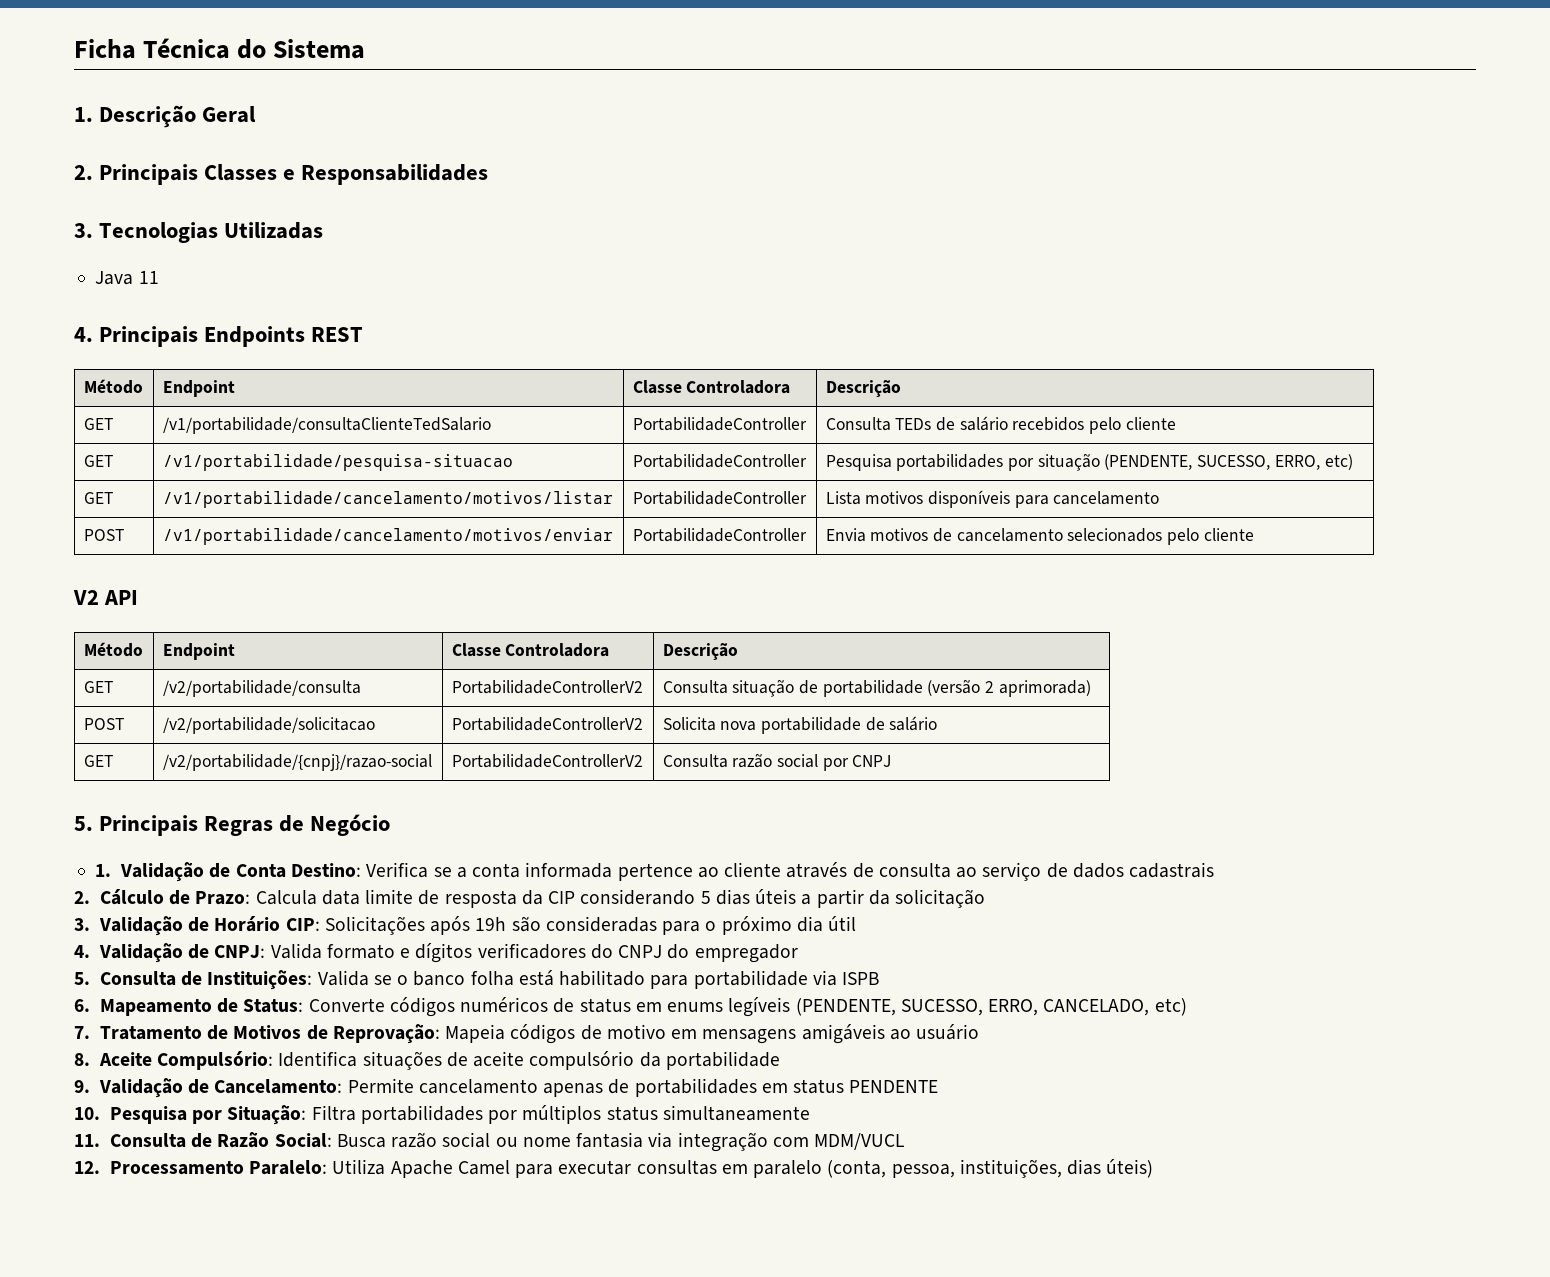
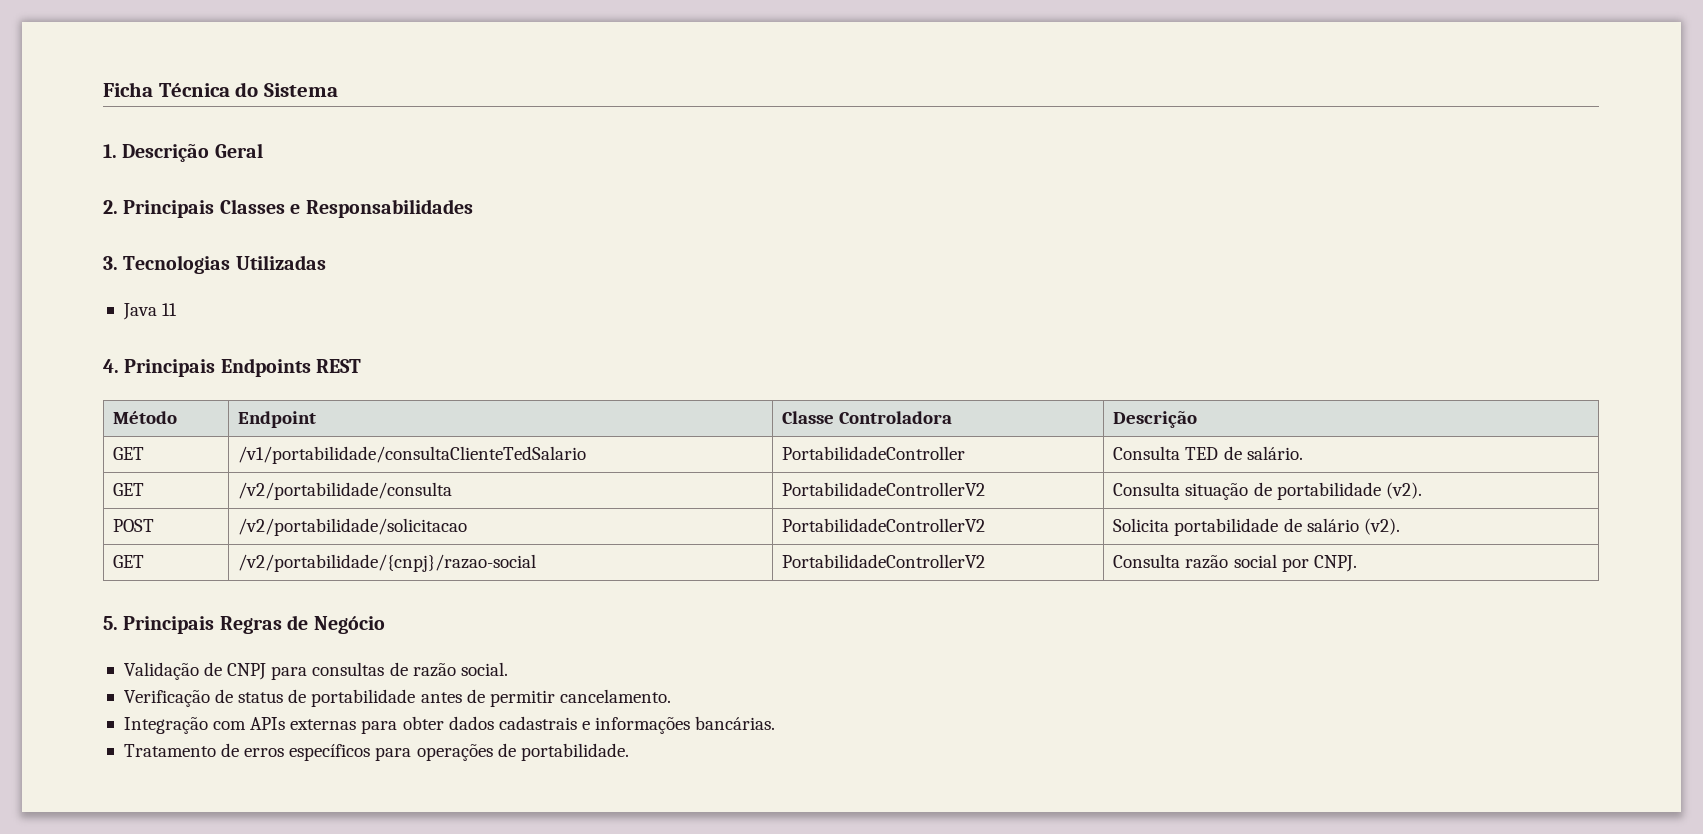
- GET | /v1/portabilidade/consultaClienteTedSalario | PortabilidadeController | Consulta TEDs de salário recebidos pelo cliente
- GET | /v1/portabilidade/pesquisa-situacao | PortabilidadeController | Pesquisa portabilidades por situação (PENDENTE, SUCESSO, ERRO, etc)
- GET | /v1/portabilidade/cancelamento/motivos/listar | PortabilidadeController | Lista motivos disponíveis para cancelamento
- POST | /v1/portabilidade/cancelamento/motivos/enviar | PortabilidadeController | Envia motivos de cancelamento selecionados pelo cliente
- V2 API
- Método | Endpoint | Classe Controladora | Descrição
+ GET | /v1/portabilidade/consultaClienteTedSalario | PortabilidadeController | Consulta TED de salário.
- GET | /v2/portabilidade/consulta | PortabilidadeControllerV2 | Consulta situação de portabilidade (versão 2 aprimorada)
+ GET | /v2/portabilidade/consulta | PortabilidadeControllerV2 | Consulta situação de portabilidade (v2).
- POST | /v2/portabilidade/solicitacao | PortabilidadeControllerV2 | Solicita nova portabilidade de salário
+ POST | /v2/portabilidade/solicitacao | PortabilidadeControllerV2 | Solicita portabilidade de salário (v2).
- GET | /v2/portabilidade/{cnpj}/razao-social | PortabilidadeControllerV2 | Consulta razão social por CNPJ
+ GET | /v2/portabilidade/{cnpj}/razao-social | PortabilidadeControllerV2 | Consulta razão social por CNPJ.
- 1. Validação de Conta Destino: Verifica se a conta informada pertence ao cliente através de consulta ao serviço de dados cadastrais
- 2. Cálculo de Prazo: Calcula data limite de resposta da CIP considerando 5 dias úteis a partir da solicitação
- 3. Validação de Horário CIP: Solicitações após 19h são consideradas para o próximo dia útil
- 4. Validação de CNPJ: Valida formato e dígitos verificadores do CNPJ do empregador
- 5. Consulta de Instituições: Valida se o banco folha está habilitado para portabilidade via ISPB
- 6. Mapeamento de Status: Converte códigos numéricos de status em enums legíveis (PENDENTE, SUCESSO, ERRO, CANCELADO, etc)
- 7. Tratamento de Motivos de Reprovação: Mapeia códigos de motivo em mensagens amigáveis ao usuário
- 8. Aceite Compulsório: Identifica situações de aceite compulsório da portabilidade
- 9. Validação de Cancelamento: Permite cancelamento apenas de portabilidades em status PENDENTE
- 10. Pesquisa por Situação: Filtra portabilidades por múltiplos status simultaneamente
- 11. Consulta de Razão Social: Busca razão social ou nome fantasia via integração com MDM/VUCL
- 12. Processamento Paralelo: Utiliza Apache Camel para executar consultas em paralelo (conta, pessoa, instituições, dias úteis)
+ Validação de CNPJ para consultas de razão social.
+ Verificação de status de portabilidade antes de permitir cancelamento.
+ Integração com APIs externas para obter dados cadastrais e informações bancárias.
+ Tratamento de erros específicos para operações de portabilidade.

